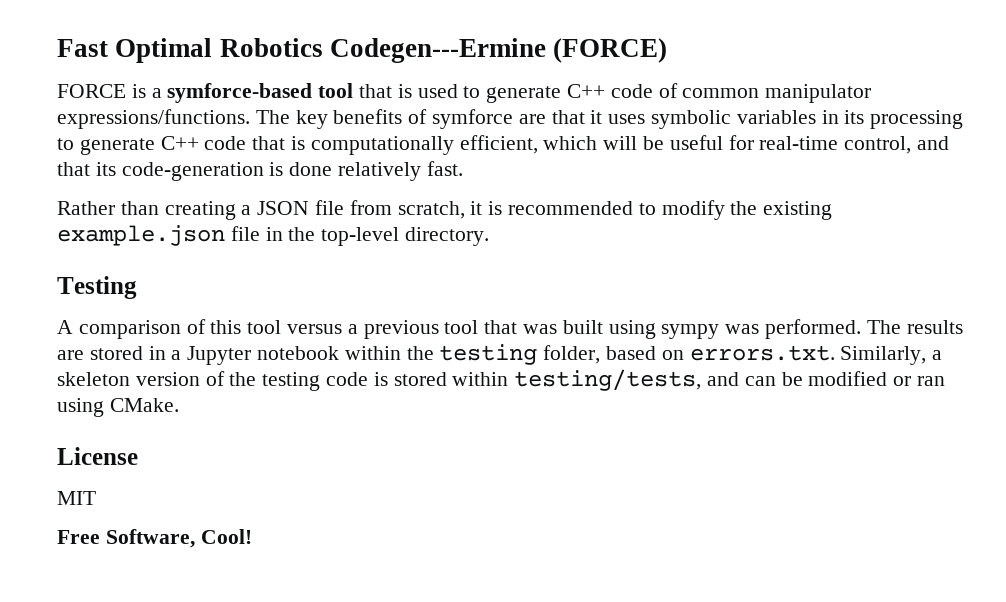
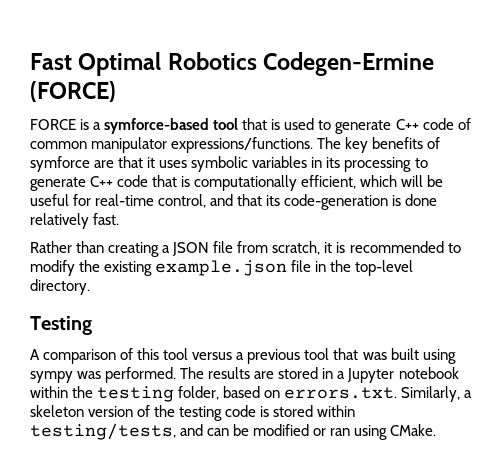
- Fast Optimal Robotics Codegen---Ermine (FORCE)
+ Fast Optimal Robotics Codegen-Ermine (FORCE)
- License
- MIT
- Free Software, Cool!

